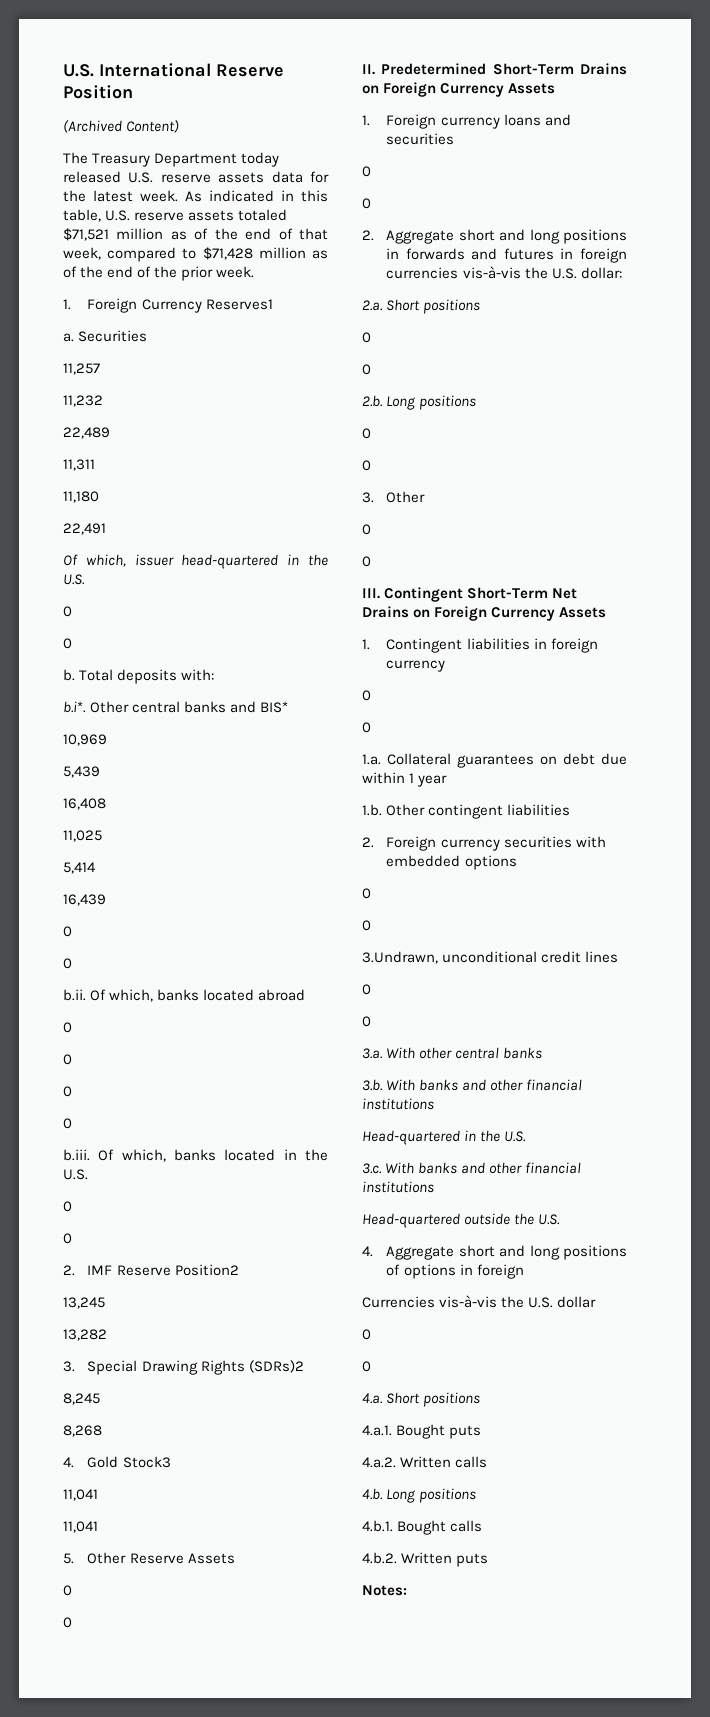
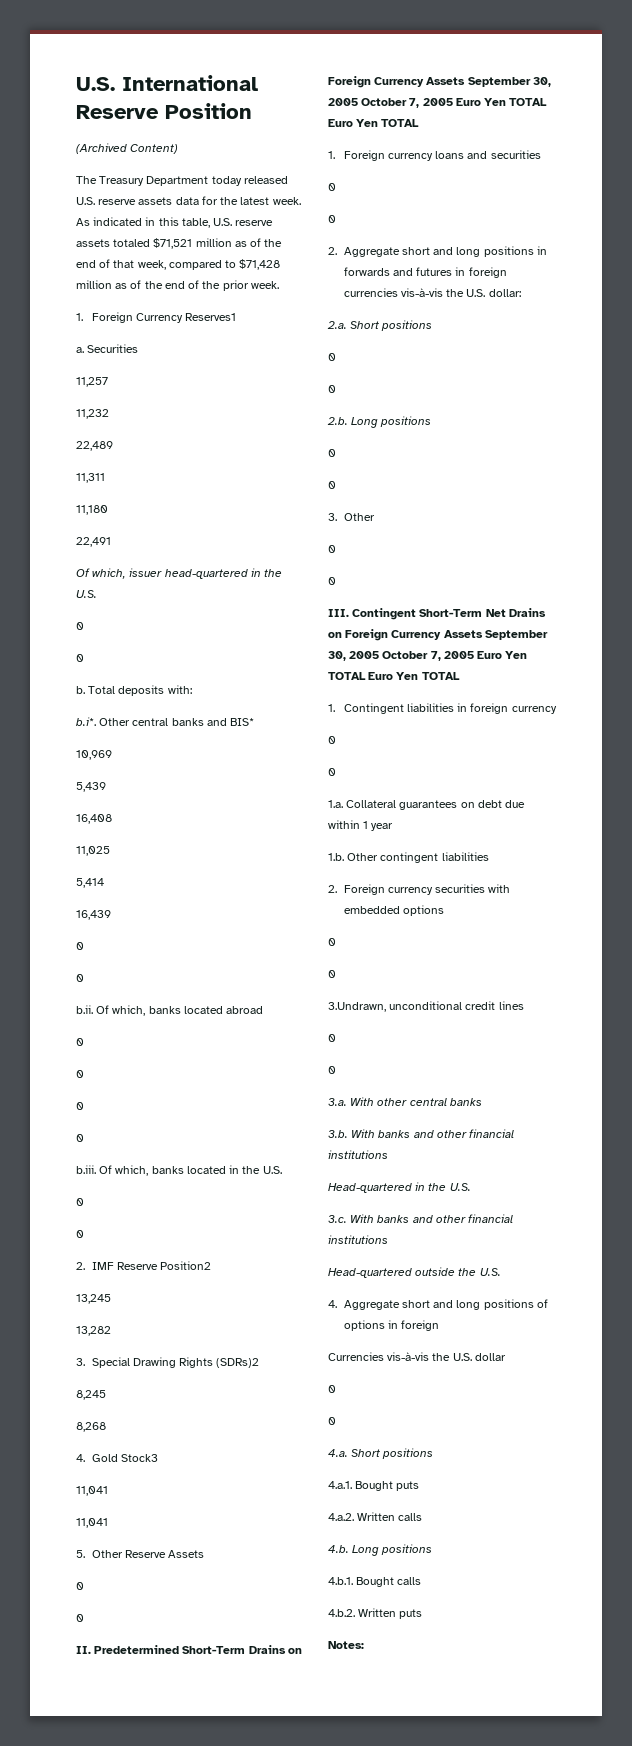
- II. Predetermined Short-Term Drains on Foreign Currency Assets
+ II. Predetermined Short-Term Drains on Foreign Currency Assets September 30, 2005 October 7, 2005 Euro Yen TOTAL Euro Yen TOTAL
- III. Contingent Short-Term Net Drains on Foreign Currency Assets
+ III. Contingent Short-Term Net Drains on Foreign Currency Assets September 30, 2005 October 7, 2005 Euro Yen TOTAL Euro Yen TOTAL

